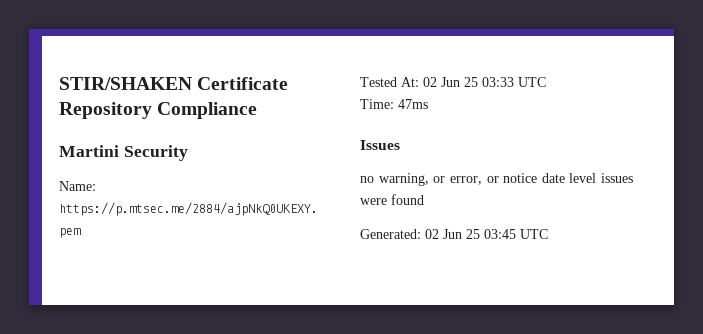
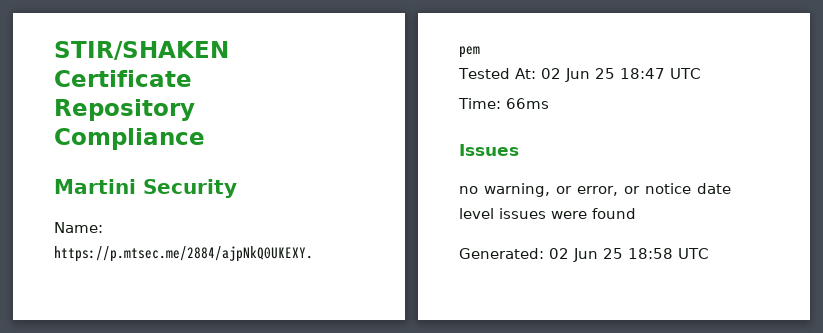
- Tested At: 02 Jun 25 03:33 UTC
+ Tested At: 02 Jun 25 18:47 UTC
- Time: 47ms
+ Time: 66ms
- Generated: 02 Jun 25 03:45 UTC
+ Generated: 02 Jun 25 18:58 UTC

